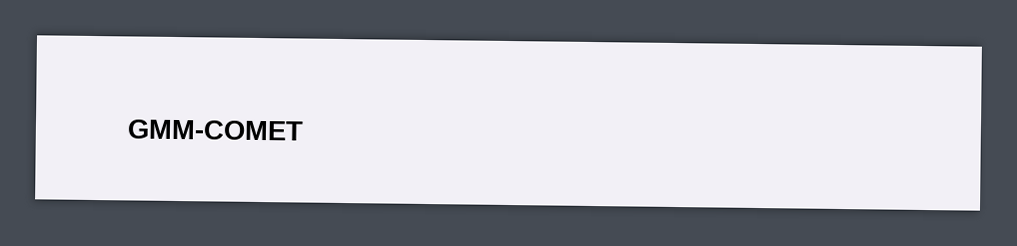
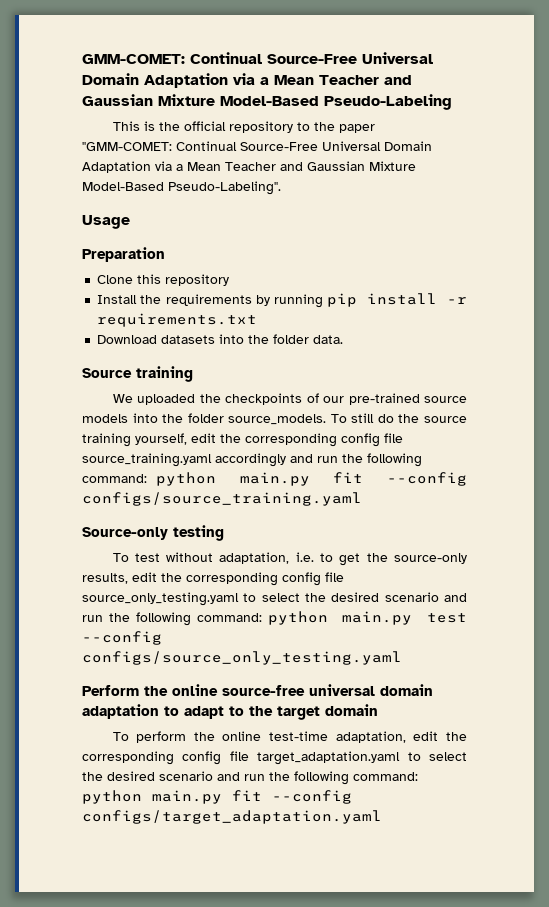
- GMM-COMET
+ GMM-COMET: Continual Source-Free Universal Domain Adaptation via a Mean Teacher and Gaussian Mixture Model-Based Pseudo-Labeling
+ This is the official repository to the paper "GMM-COMET: Continual Source-Free Universal Domain Adaptation via a Mean Teacher and Gaussian Mixture Model-Based Pseudo-Labeling".
+ Usage
+ Preparation
+ Clone this repository
+ Install the requirements by running pip install -r requirements.txt
+ Download datasets into the folder data.
+ Source training
+ We uploaded the checkpoints of our pre-trained source models into the folder source_models. To still do the source training yourself, edit the corresponding config file source_training.yaml accordingly and run the following command: python main.py fit --config configs/source_training.yaml
+ Source-only testing
+ To test without adaptation, i.e. to get the source-only results, edit the corresponding config file source_only_testing.yaml to select the desired scenario and run the following command: python main.py test --config configs/source_only_testing.yaml
+ Perform the online source-free universal domain adaptation to adapt to the target domain
+ To perform the online test-time adaptation, edit the corresponding config file target_adaptation.yaml to select the desired scenario and run the following command: python main.py fit --config configs/target_adaptation.yaml

